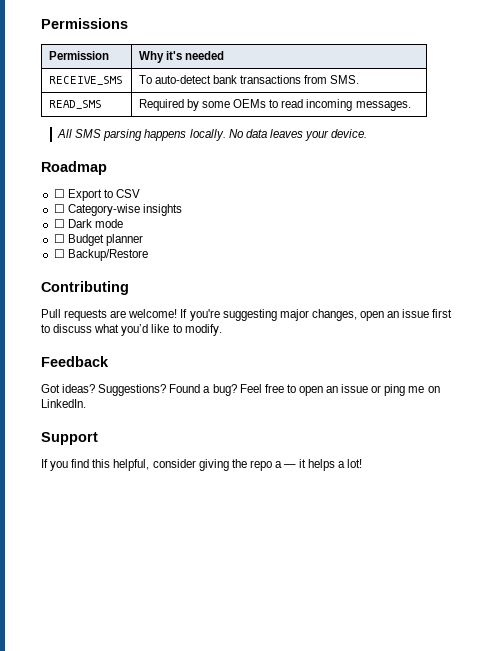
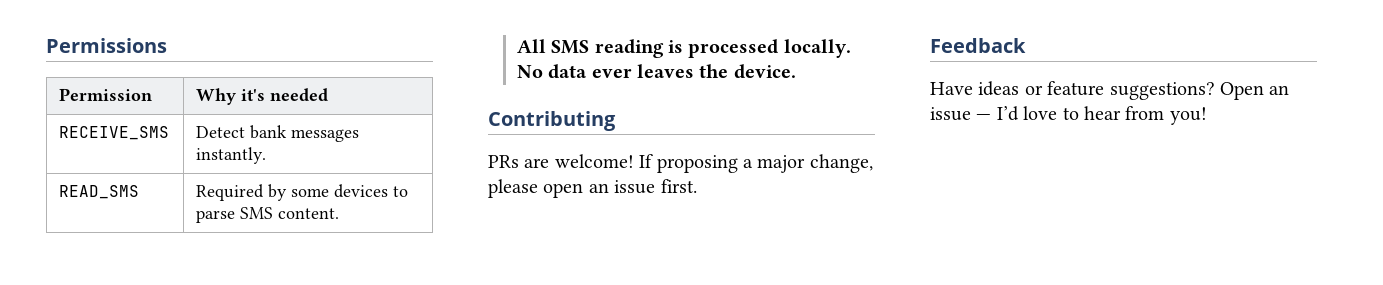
- RECEIVE_SMS | To auto-detect bank transactions from SMS.
- READ_SMS | Required by some OEMs to read incoming messages.
- All SMS parsing happens locally. No data leaves your device.
- Roadmap
- ☐ Export to CSV
- ☐ Category-wise insights
- ☐ Dark mode
- ☐ Budget planner
- ☐ Backup/Restore
+ RECEIVE_SMS | Detect bank messages instantly.
+ READ_SMS | Required by some devices to parse SMS content.
+ All SMS reading is processed locally. No data ever leaves the device.
- Pull requests are welcome!
+ PRs are welcome!
- If you're suggesting major changes, open an issue first to discuss what you’d like to modify.
+ If proposing a major change, please open an issue first.
  Feedback
- Got ideas? Suggestions? Found a bug? Feel free to open an issue or ping me on LinkedIn.
- Support
- If you find this helpful, consider giving the repo a — it helps a lot!
+ Have ideas or feature suggestions? Open an issue — I’d love to hear from you!

